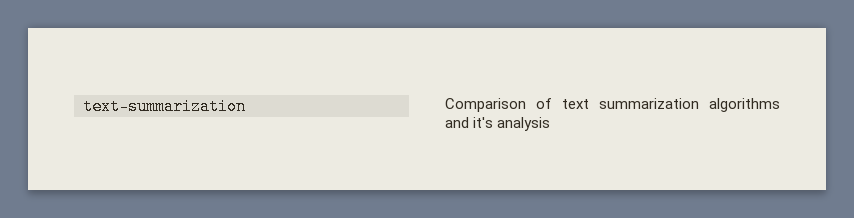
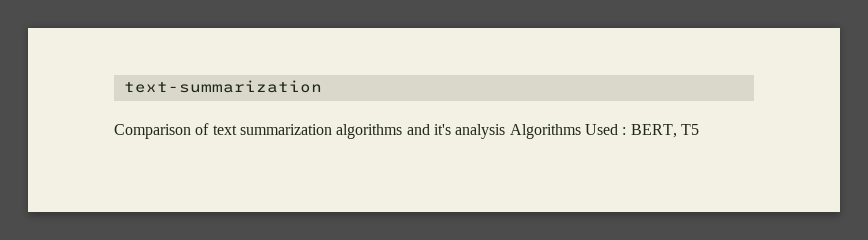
- Comparison of text summarization algorithms and it's analysis
+ Comparison of text summarization algorithms and it's analysis Algorithms Used : BERT, T5

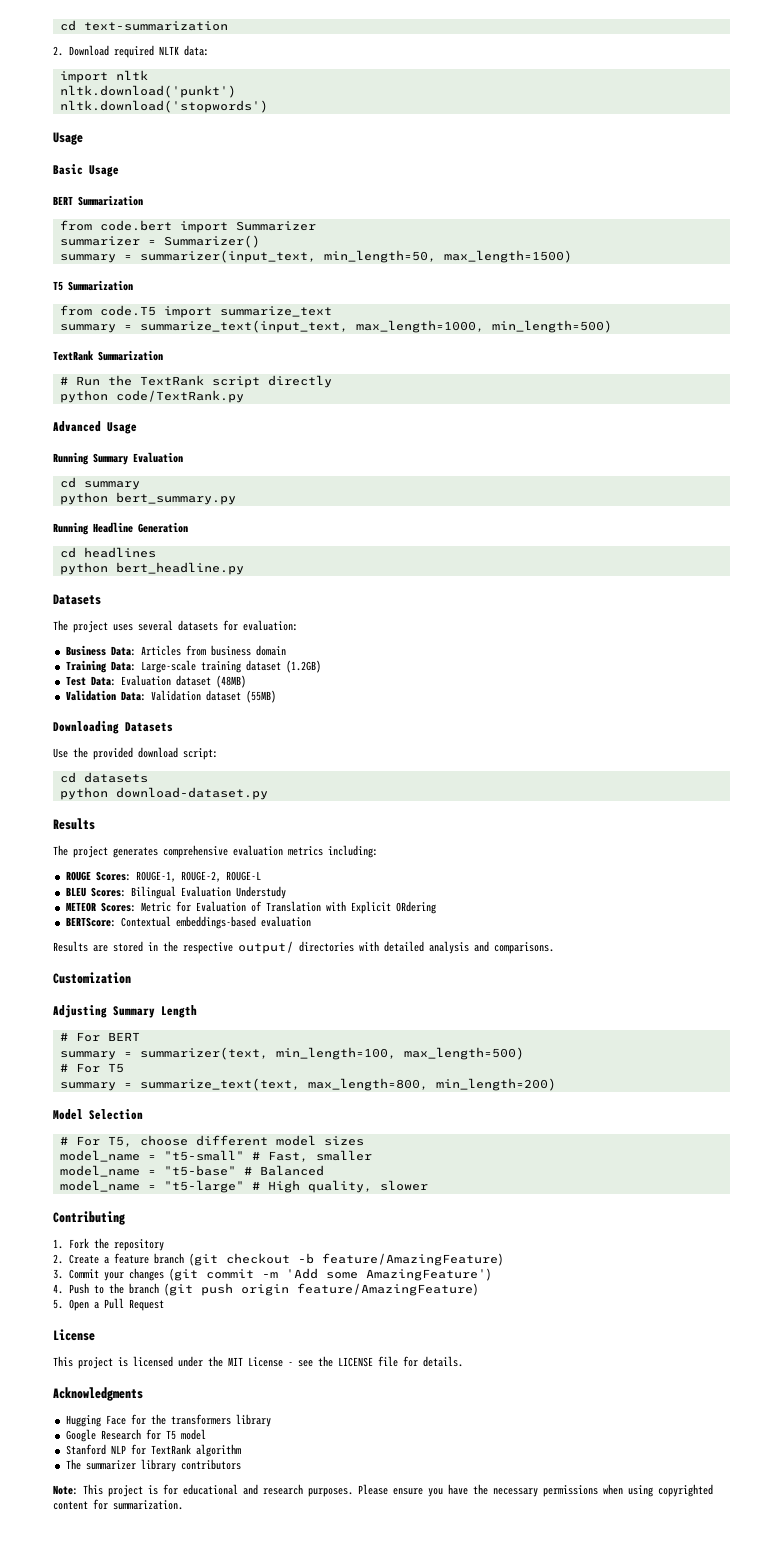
- text-summarization
+ cd text-summarization
- Comparison of text summarization algorithms and it's analysis Algorithms Used : BERT, T5
+ 2. Download required NLTK data:
+ import nltk
+ nltk.download('punkt')
+ nltk.download('stopwords')
+ Usage
+ Basic Usage
+ BERT Summarization
+ from code.bert import Summarizer
+ summarizer = Summarizer()
+ summary = summarizer(input_text, min_length=50, max_length=1500)
+ T5 Summarization
+ from code.T5 import summarize_text
+ summary = summarize_text(input_text, max_length=1000, min_length=500)
+ TextRank Summarization
+ # Run the TextRank script directly
+ python code/TextRank.py
+ Advanced Usage
+ Running Summary Evaluation
+ cd summary
+ python bert_summary.py
+ Running Headline Generation
+ cd headlines
+ python bert_headline.py
+ Datasets
+ The project uses several datasets for evaluation:
+ Business Data: Articles from business domain
+ Training Data: Large-scale training dataset (1.2GB)
+ Test Data: Evaluation dataset (48MB)
+ Validation Data: Validation dataset (55MB)
+ Downloading Datasets
+ Use the provided download script:
+ cd datasets
+ python download-dataset.py
+ Results
+ The project generates comprehensive evaluation metrics including:
+ ROUGE Scores: ROUGE-1, ROUGE-2, ROUGE-L
+ BLEU Scores: Bilingual Evaluation Understudy
+ METEOR Scores: Metric for Evaluation of Translation with Explicit ORdering
+ BERTScore: Contextual embeddings-based evaluation
+ Results are stored in the respective output/ directories with detailed analysis and comparisons.
+ Customization
+ Adjusting Summary Length
+ # For BERT
+ summary = summarizer(text, min_length=100, max_length=500)
+ # For T5
+ summary = summarize_text(text, max_length=800, min_length=200)
+ Model Selection
+ # For T5, choose different model sizes
+ model_name = "t5-small" # Fast, smaller
+ model_name = "t5-base" # Balanced
+ model_name = "t5-large" # High quality, slower
+ Contributing
+ 1. Fork the repository
+ 2. Create a feature branch (git checkout -b feature/AmazingFeature)
+ 3. Commit your changes (git commit -m 'Add some AmazingFeature')
+ 4. Push to the branch (git push origin feature/AmazingFeature)
+ 5. Open a Pull Request
+ License
+ This project is licensed under the MIT License - see the LICENSE file for details.
+ Acknowledgments
+ Hugging Face for the transformers library
+ Google Research for T5 model
+ Stanford NLP for TextRank algorithm
+ The summarizer library contributors
+ Note: This project is for educational and research purposes. Please ensure you have the necessary permissions when using copyrighted content for summarization.

